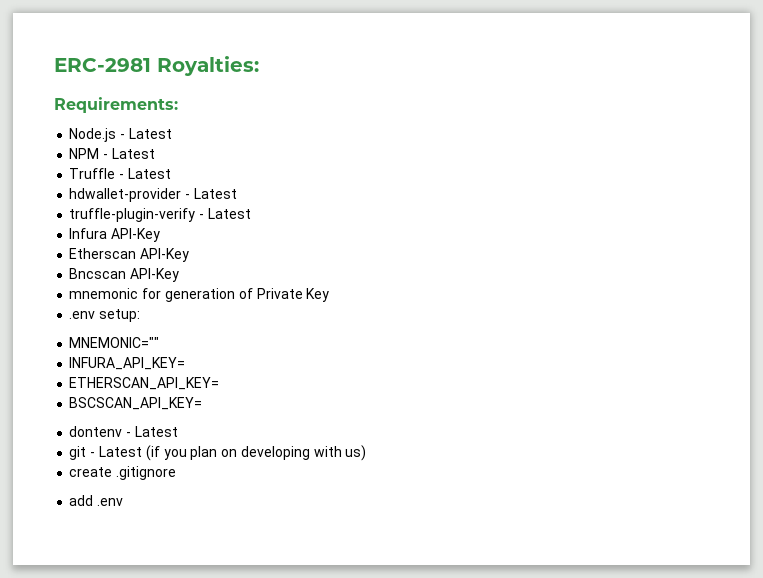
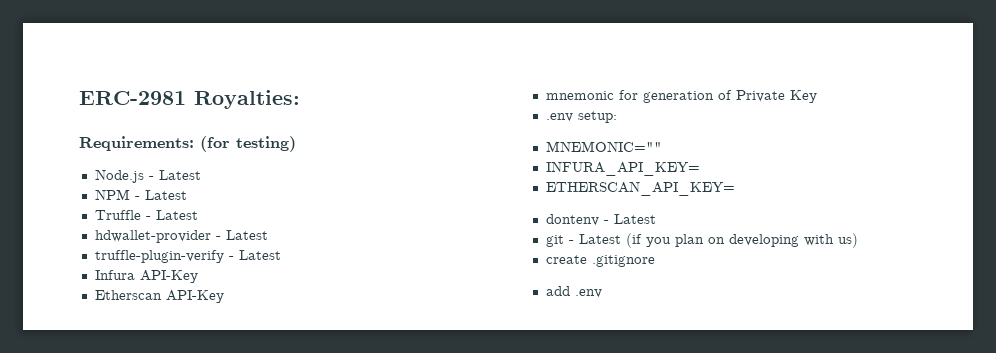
- Requirements:
+ Requirements: (for testing)
- Bncscan API-Key
- BSCSCAN_API_KEY=

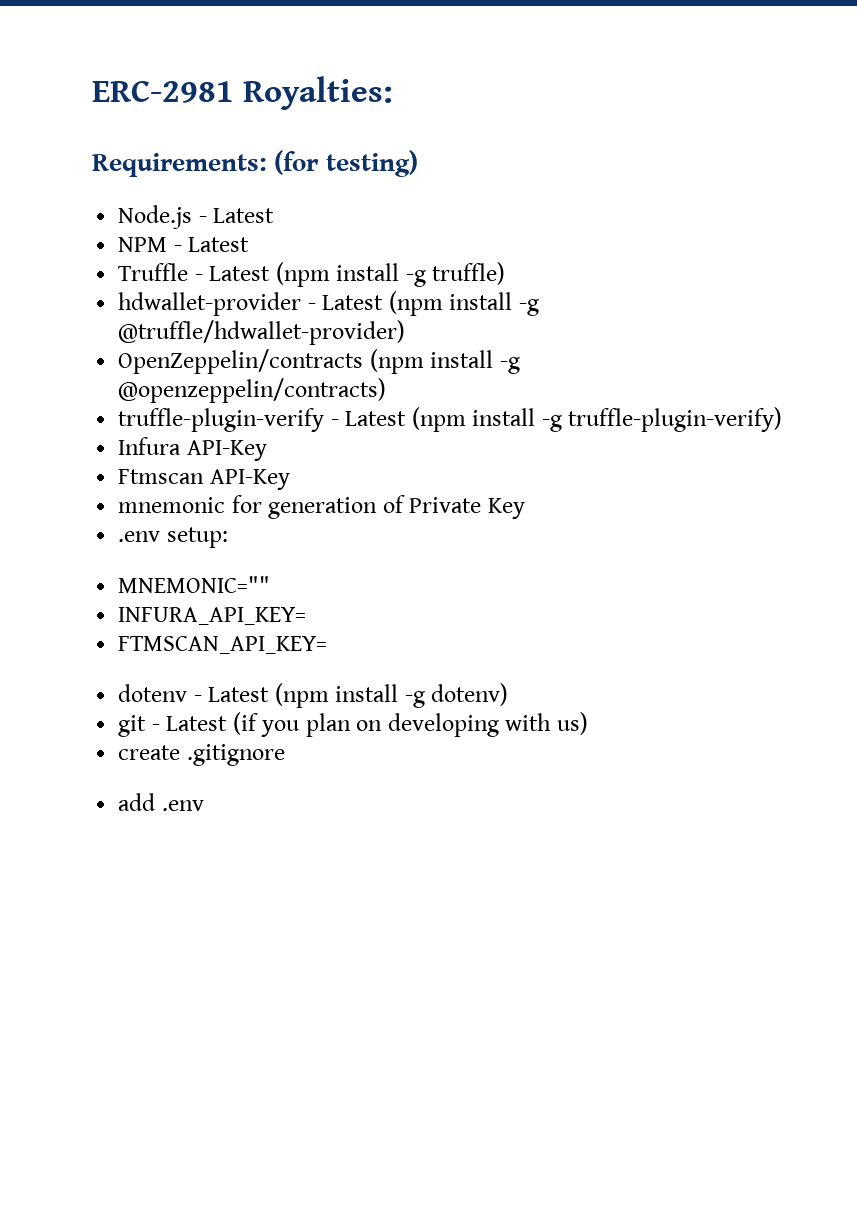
- Truffle - Latest
+ Truffle - Latest (npm install -g truffle)
- hdwallet-provider - Latest
+ hdwallet-provider - Latest (npm install -g @truffle/hdwallet-provider)
+ OpenZeppelin/contracts (npm install -g @openzeppelin/contracts)
- truffle-plugin-verify - Latest
+ truffle-plugin-verify - Latest (npm install -g truffle-plugin-verify)
- Etherscan API-Key
+ Ftmscan API-Key
- ETHERSCAN_API_KEY=
- dontenv - Latest
+ FTMSCAN_API_KEY=
+ dotenv - Latest (npm install -g dotenv)

